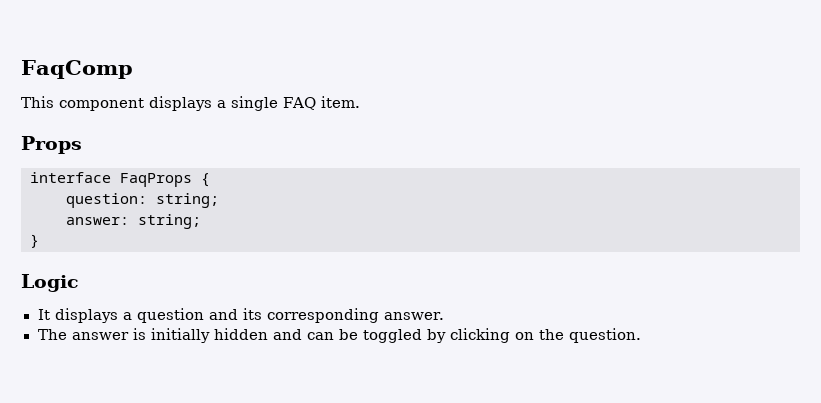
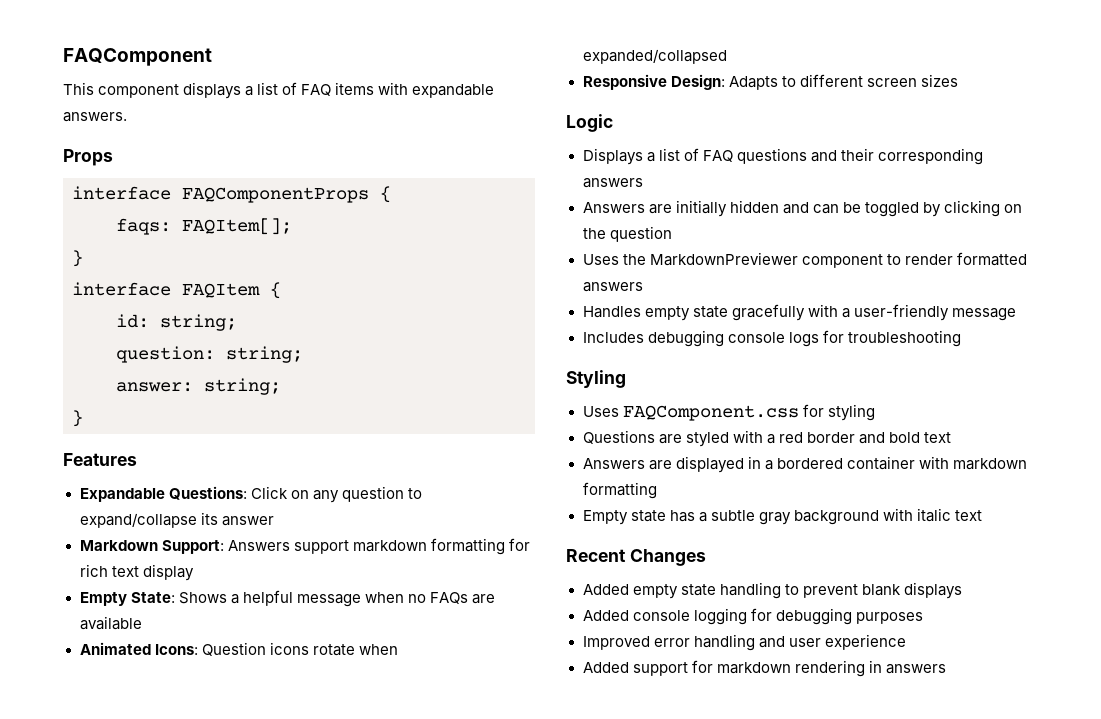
- FaqComp
+ FAQComponent
- This component displays a single FAQ item.
+ This component displays a list of FAQ items with expandable answers.
- interface FaqProps {
+ interface FAQComponentProps {
+ faqs: FAQItem[];
+ }
+ interface FAQItem {
+ id: string;
+ Features
+ Expandable Questions: Click on any question to expand/collapse its answer
+ Markdown Support: Answers support markdown formatting for rich text display
+ Empty State: Shows a helpful message when no FAQs are available
+ Animated Icons: Question icons rotate when expanded/collapsed
+ Responsive Design: Adapts to different screen sizes
  Logic
- It displays a question and its corresponding answer.
- The answer is initially hidden and can be toggled by clicking on the question.
+ Displays a list of FAQ questions and their corresponding answers
+ Answers are initially hidden and can be toggled by clicking on the question
+ Uses the MarkdownPreviewer component to render formatted answers
+ Handles empty state gracefully with a user-friendly message
+ Includes debugging console logs for troubleshooting
+ Styling
+ Uses FAQComponent.css for styling
+ Questions are styled with a red border and bold text
+ Answers are displayed in a bordered container with markdown formatting
+ Empty state has a subtle gray background with italic text
+ Recent Changes
+ Added empty state handling to prevent blank displays
+ Added console logging for debugging purposes
+ Improved error handling and user experience
+ Added support for markdown rendering in answers

